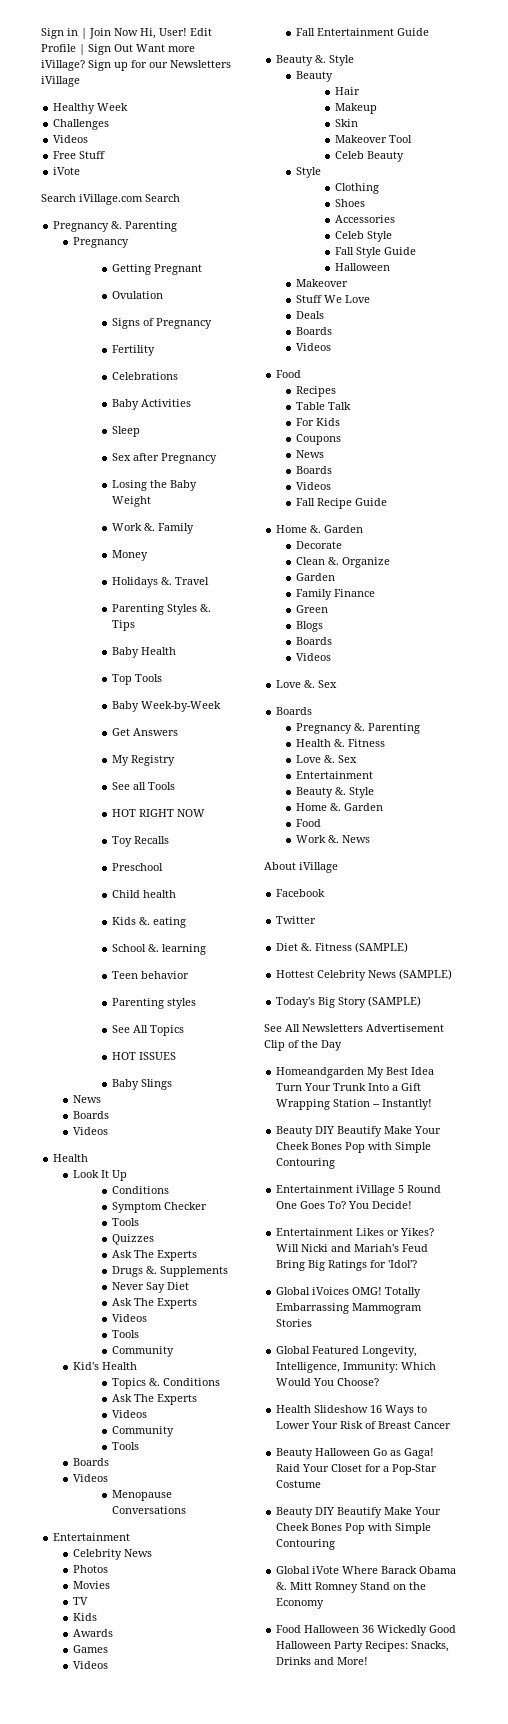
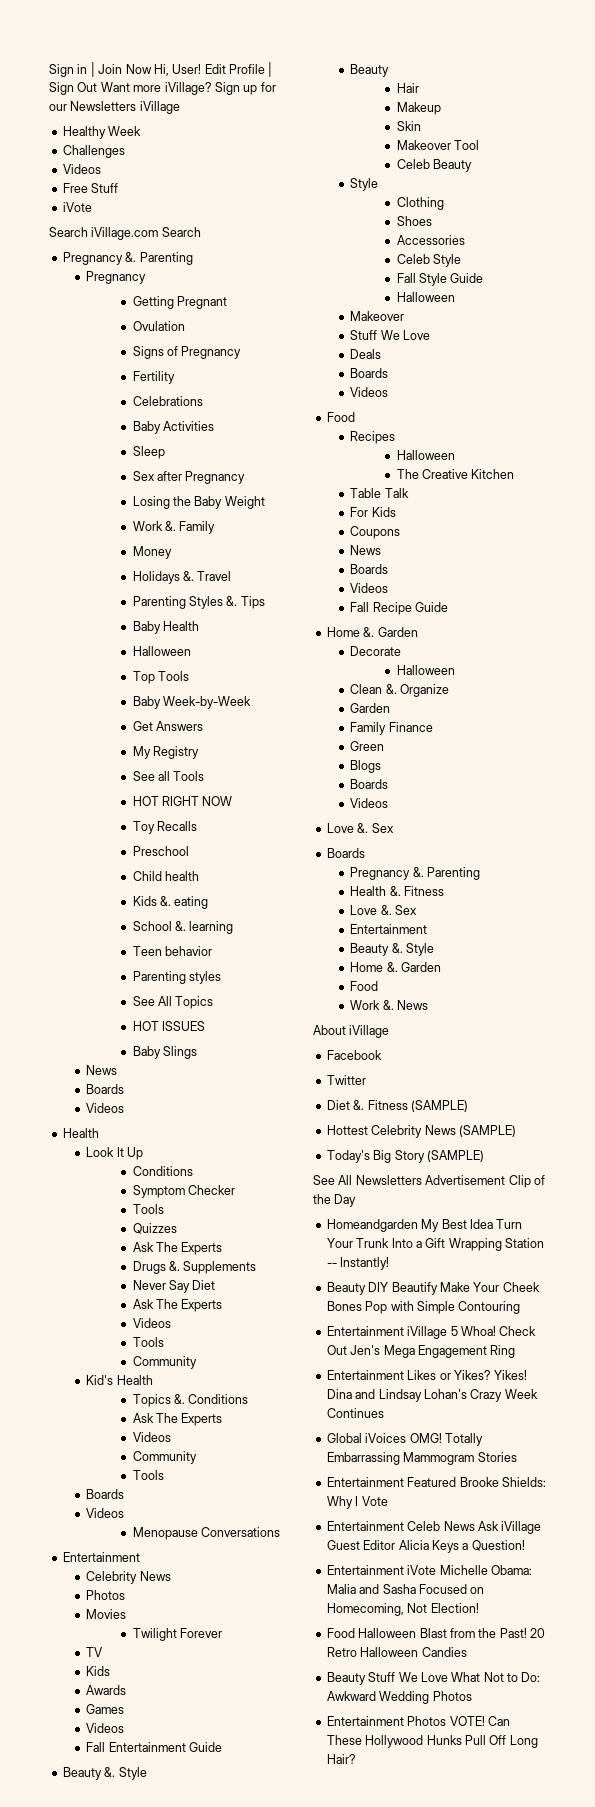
  Baby Health
+ Halloween
+ Twilight Forever
  Recipes
+ Halloween
+ The Creative Kitchen
  Decorate
+ Halloween
- Entertainment iVillage 5 Round One Goes To? You Decide!
- Entertainment Likes or Yikes? Will Nicki and Mariah's Feud Bring Big Ratings for 'Idol'?
+ Entertainment iVillage 5 Whoa! Check Out Jen's Mega Engagement Ring
+ Entertainment Likes or Yikes? Yikes! Dina and Lindsay Lohan's Crazy Week Continues
- Global Featured Longevity, Intelligence, Immunity: Which Would You Choose?
- Health Slideshow 16 Ways to Lower Your Risk of Breast Cancer
- Beauty Halloween Go as Gaga! Raid Your Closet for a Pop-Star Costume
- Beauty DIY Beautify Make Your Cheek Bones Pop with Simple Contouring
- Global iVote Where Barack Obama &. Mitt Romney Stand on the Economy
- Food Halloween 36 Wickedly Good Halloween Party Recipes: Snacks, Drinks and More!
+ Entertainment Featured Brooke Shields: Why I Vote
+ Entertainment Celeb News Ask iVillage Guest Editor Alicia Keys a Question!
+ Entertainment iVote Michelle Obama: Malia and Sasha Focused on Homecoming, Not Election!
+ Food Halloween Blast from the Past! 20 Retro Halloween Candies
+ Beauty Stuff We Love What Not to Do: Awkward Wedding Photos
+ Entertainment Photos VOTE! Can These Hollywood Hunks Pull Off Long Hair?

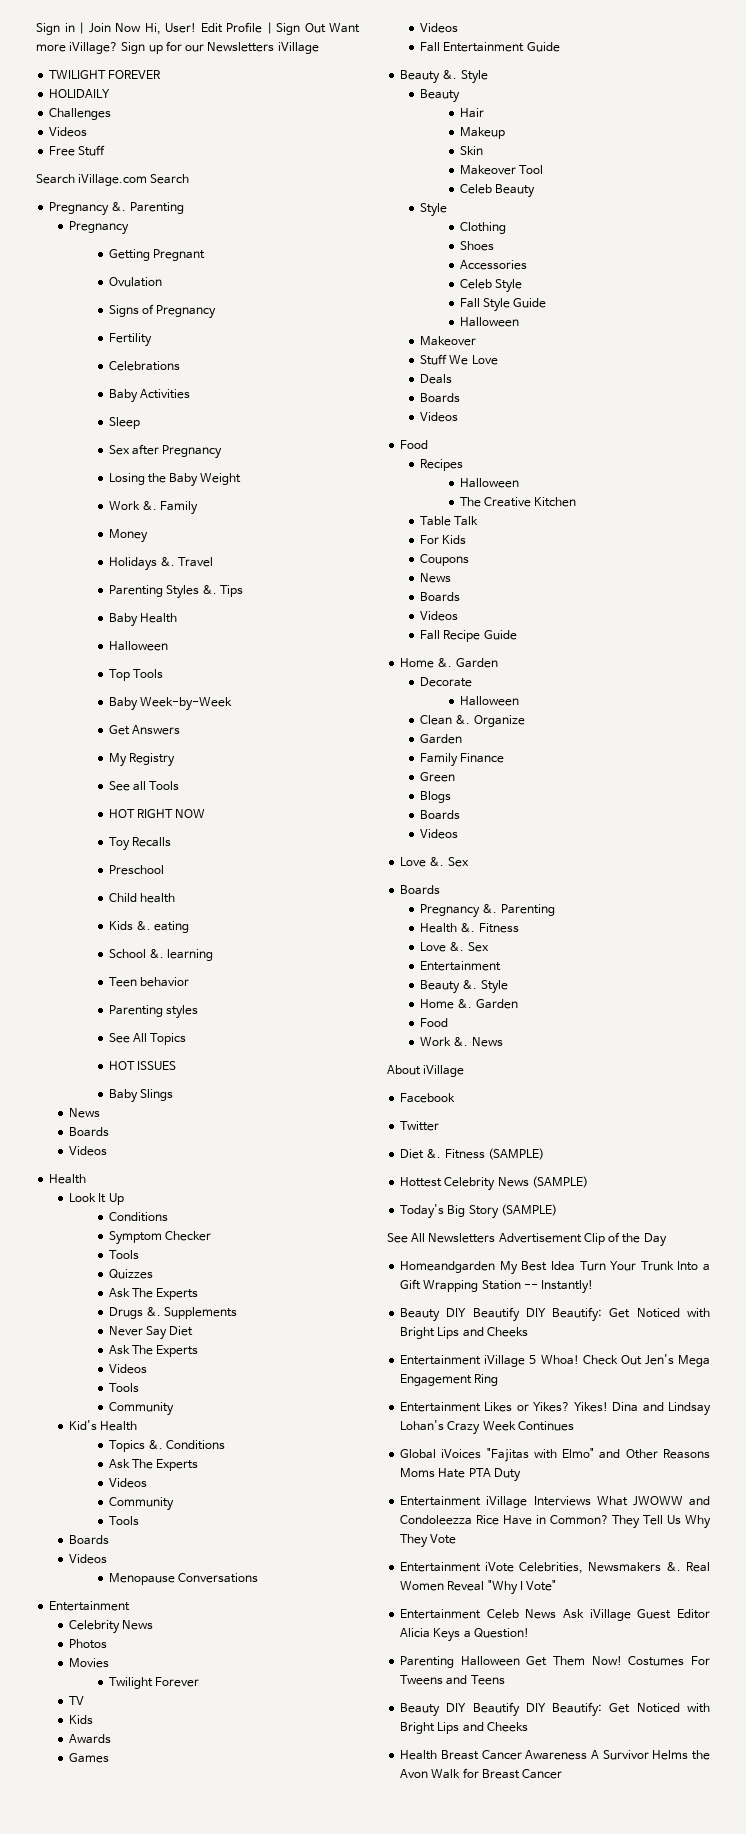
- Healthy Week
+ TWILIGHT FOREVER
+ HOLIDAILY
  Free Stuff
- iVote
  Homeandgarden My Best Idea Turn Your Trunk Into a Gift Wrapping Station -- Instantly!
- Beauty DIY Beautify Make Your Cheek Bones Pop with Simple Contouring
+ Beauty DIY Beautify DIY Beautify: Get Noticed with Bright Lips and Cheeks
- Global iVoices OMG! Totally Embarrassing Mammogram Stories
- Entertainment Featured Brooke Shields: Why I Vote
+ Global iVoices "Fajitas with Elmo" and Other Reasons Moms Hate PTA Duty
+ Entertainment iVillage Interviews What JWOWW and Condoleezza Rice Have in Common? They Tell Us Why They Vote
+ Entertainment iVote Celebrities, Newsmakers &. Real Women Reveal "Why I Vote"
- Entertainment iVote Michelle Obama: Malia and Sasha Focused on Homecoming, Not Election!
- Food Halloween Blast from the Past! 20 Retro Halloween Candies
- Beauty Stuff We Love What Not to Do: Awkward Wedding Photos
- Entertainment Photos VOTE! Can These Hollywood Hunks Pull Off Long Hair?
+ Parenting Halloween Get Them Now! Costumes For Tweens and Teens
+ Beauty DIY Beautify DIY Beautify: Get Noticed with Bright Lips and Cheeks
+ Health Breast Cancer Awareness A Survivor Helms the Avon Walk for Breast Cancer

